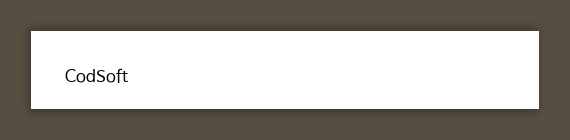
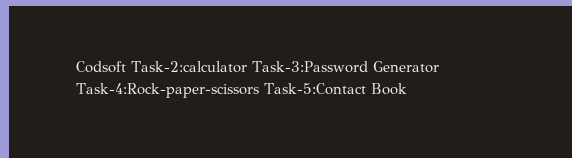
- CodSoft
+ Codsoft Task-2:calculator Task-3:Password Generator Task-4:Rock-paper-scissors Task-5:Contact Book

